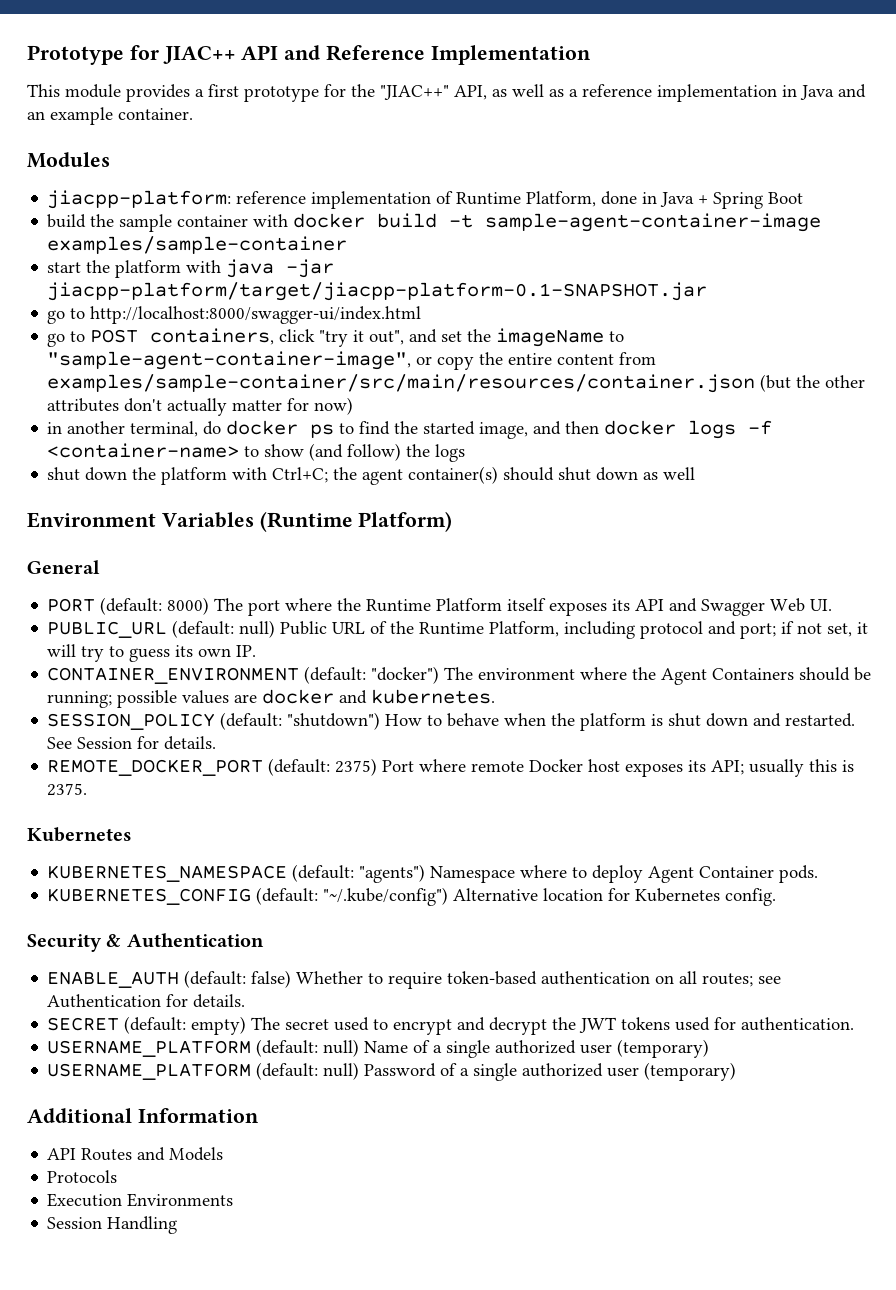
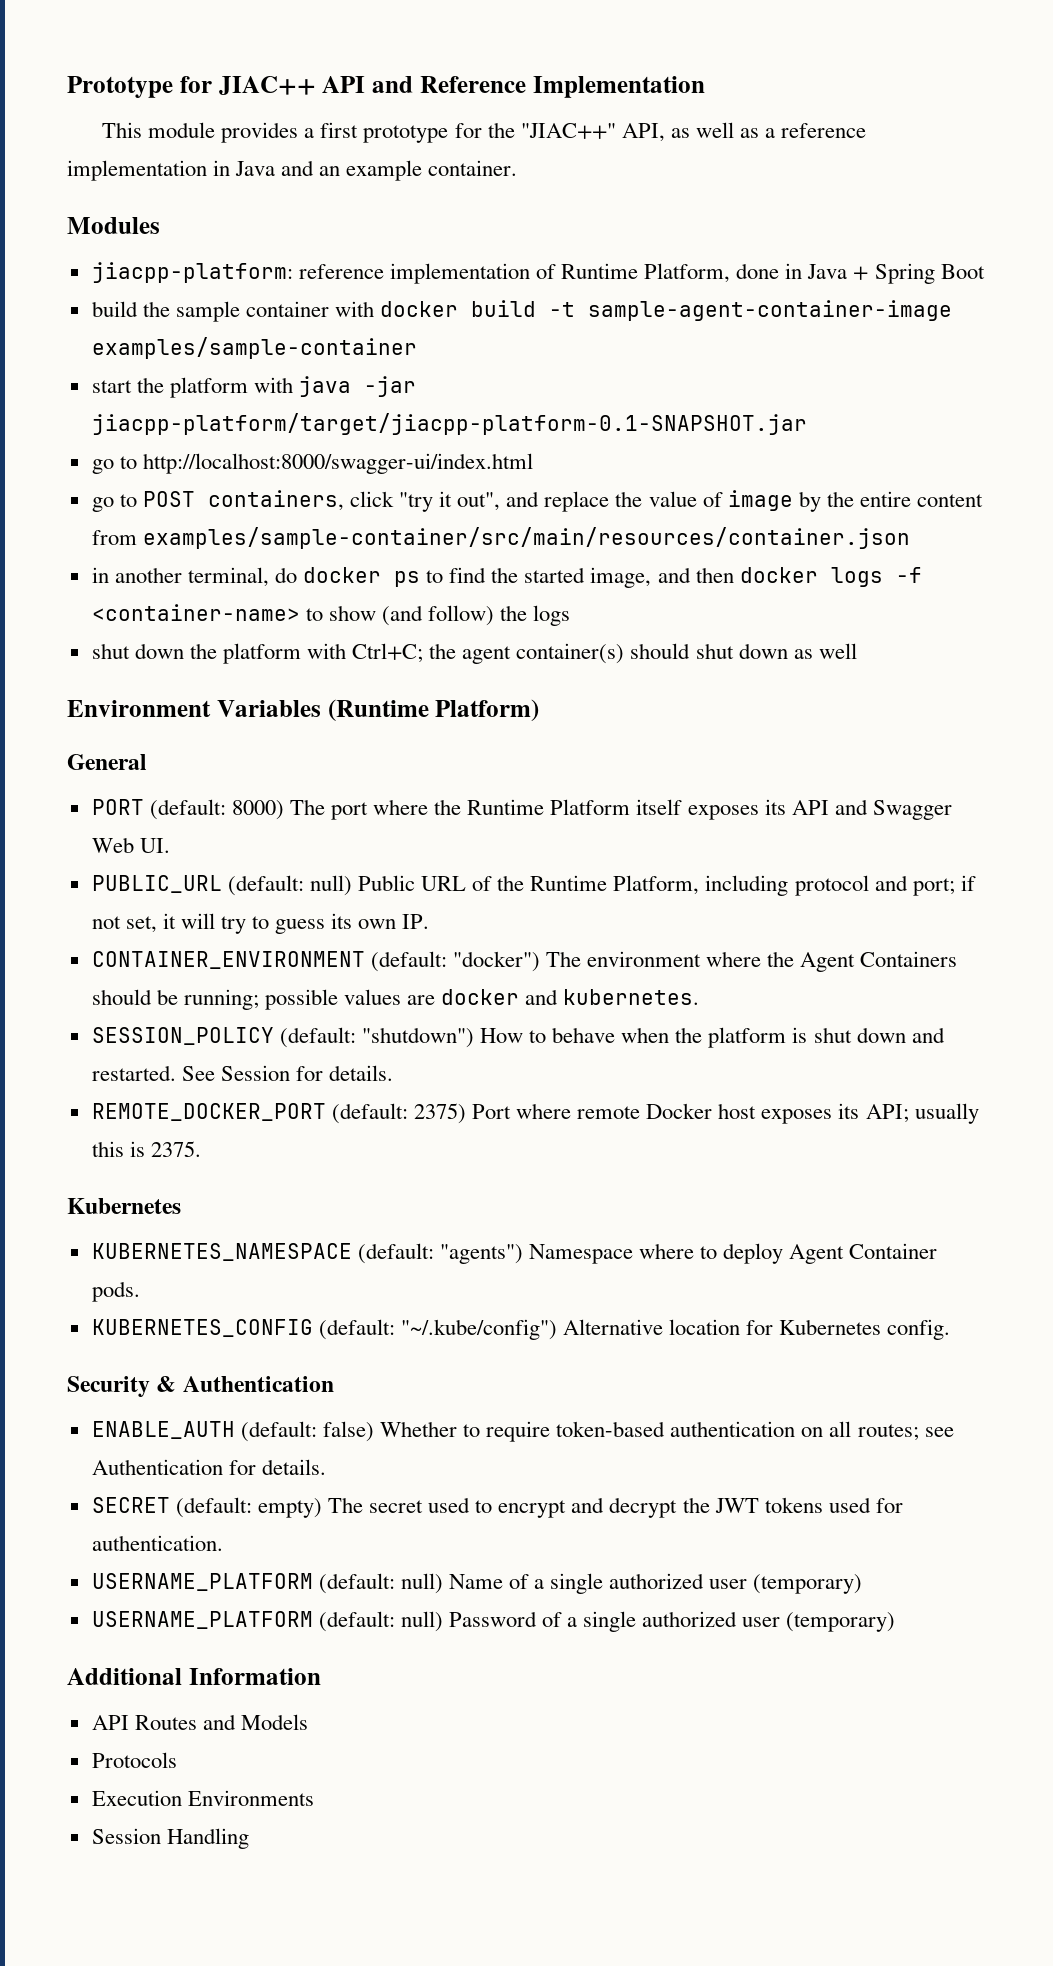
- go to POST containers, click "try it out", and set the imageName to "sample-agent-container-image", or copy the entire content from examples/sample-container/src/main/resources/container.json (but the other attributes don't actually matter for now)
+ go to POST containers, click "try it out", and replace the value of image by the entire content from examples/sample-container/src/main/resources/container.json

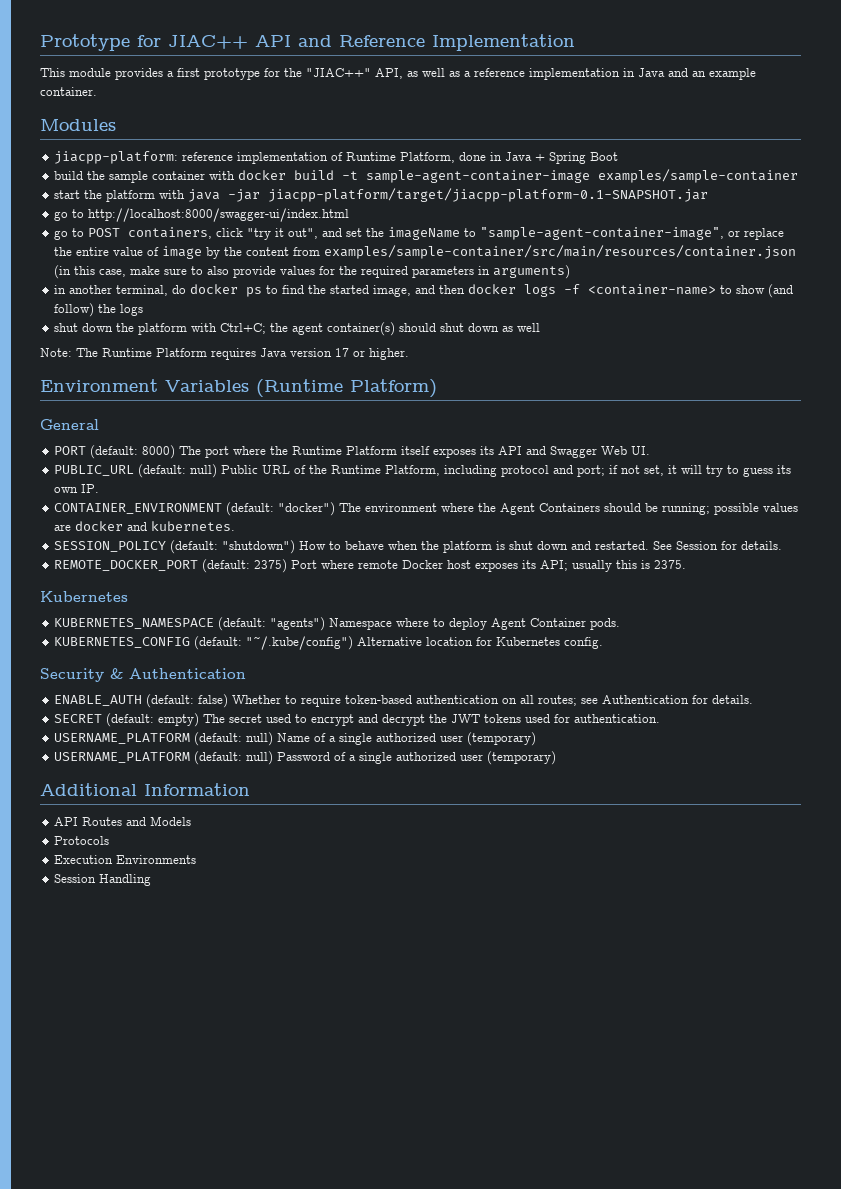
- go to POST containers, click "try it out", and replace the value of image by the entire content from examples/sample-container/src/main/resources/container.json
+ go to POST containers, click "try it out", and set the imageName to "sample-agent-container-image", or replace the entire value of image by the content from examples/sample-container/src/main/resources/container.json (in this case, make sure to also provide values for the required parameters in arguments)
+ Note: The Runtime Platform requires Java version 17 or higher.

